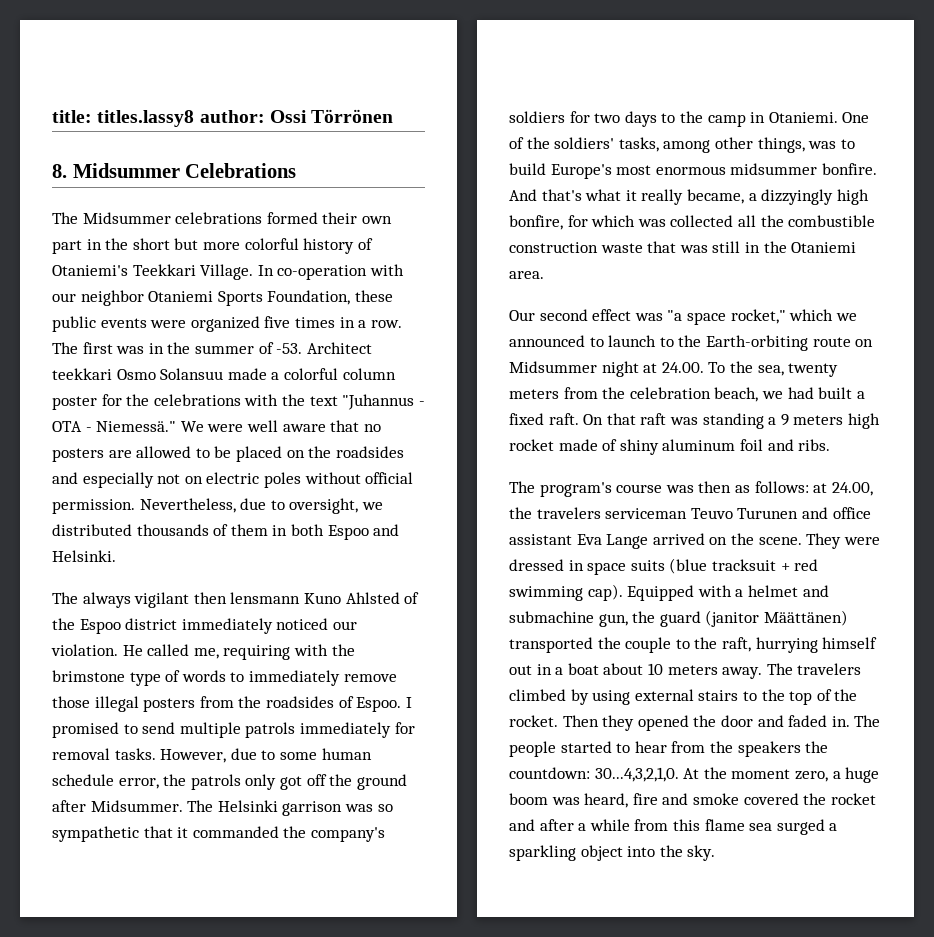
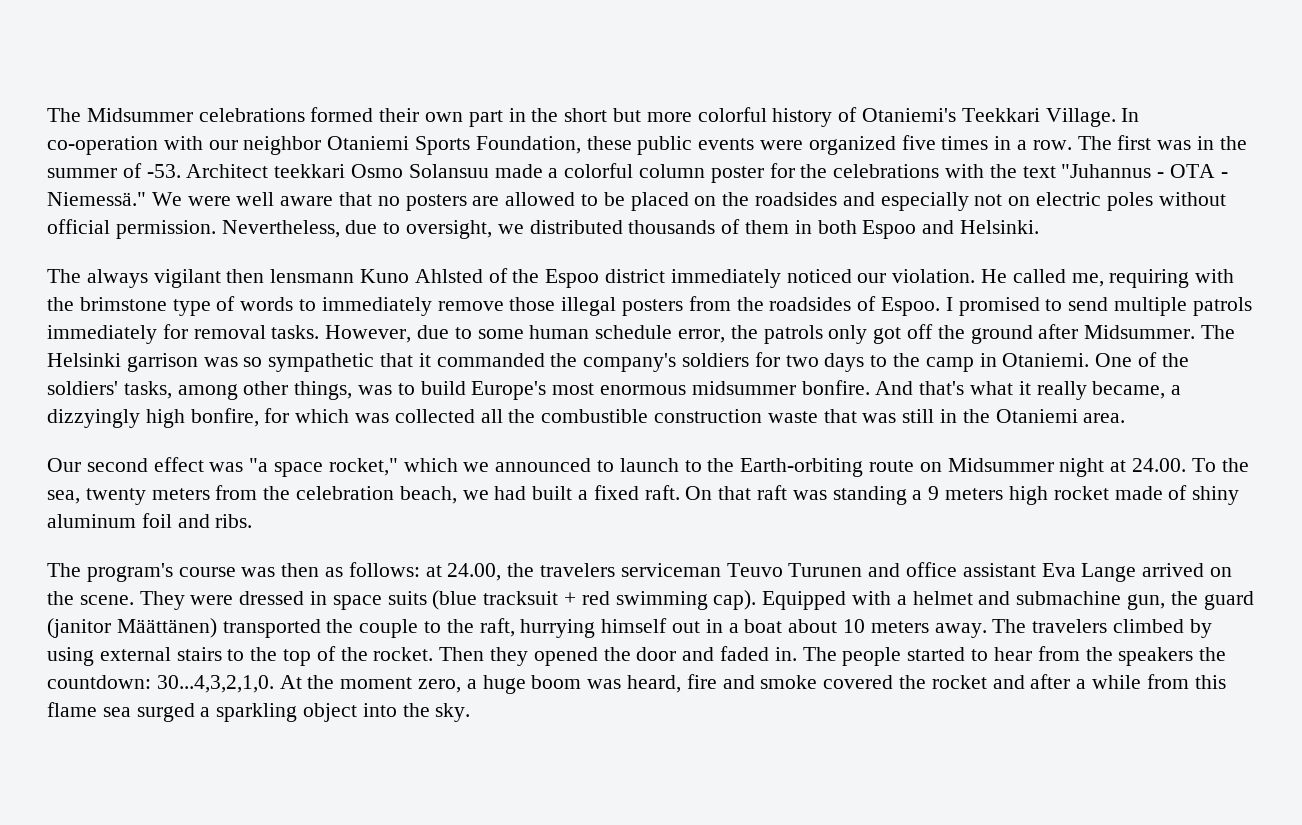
- title: titles.lassy8 author: Ossi Törrönen
- 8. Midsummer Celebrations

